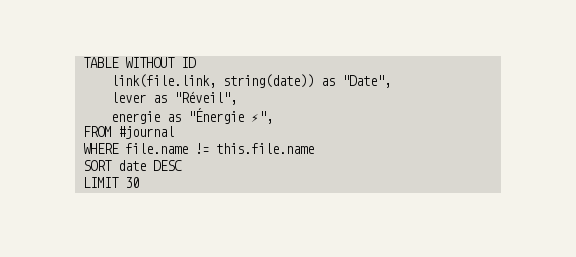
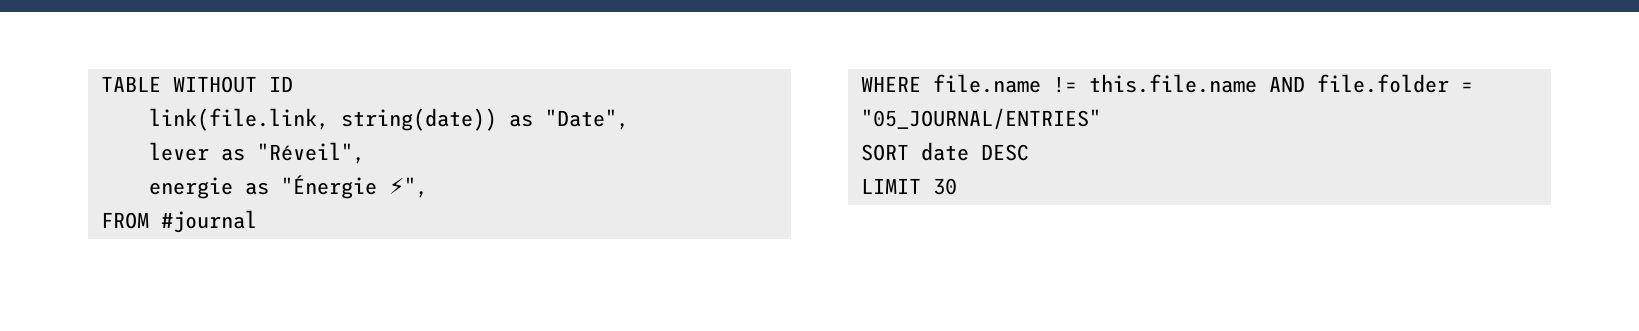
- WHERE file.name != this.file.name
+ WHERE file.name != this.file.name AND file.folder = "05_JOURNAL/ENTRIES"

